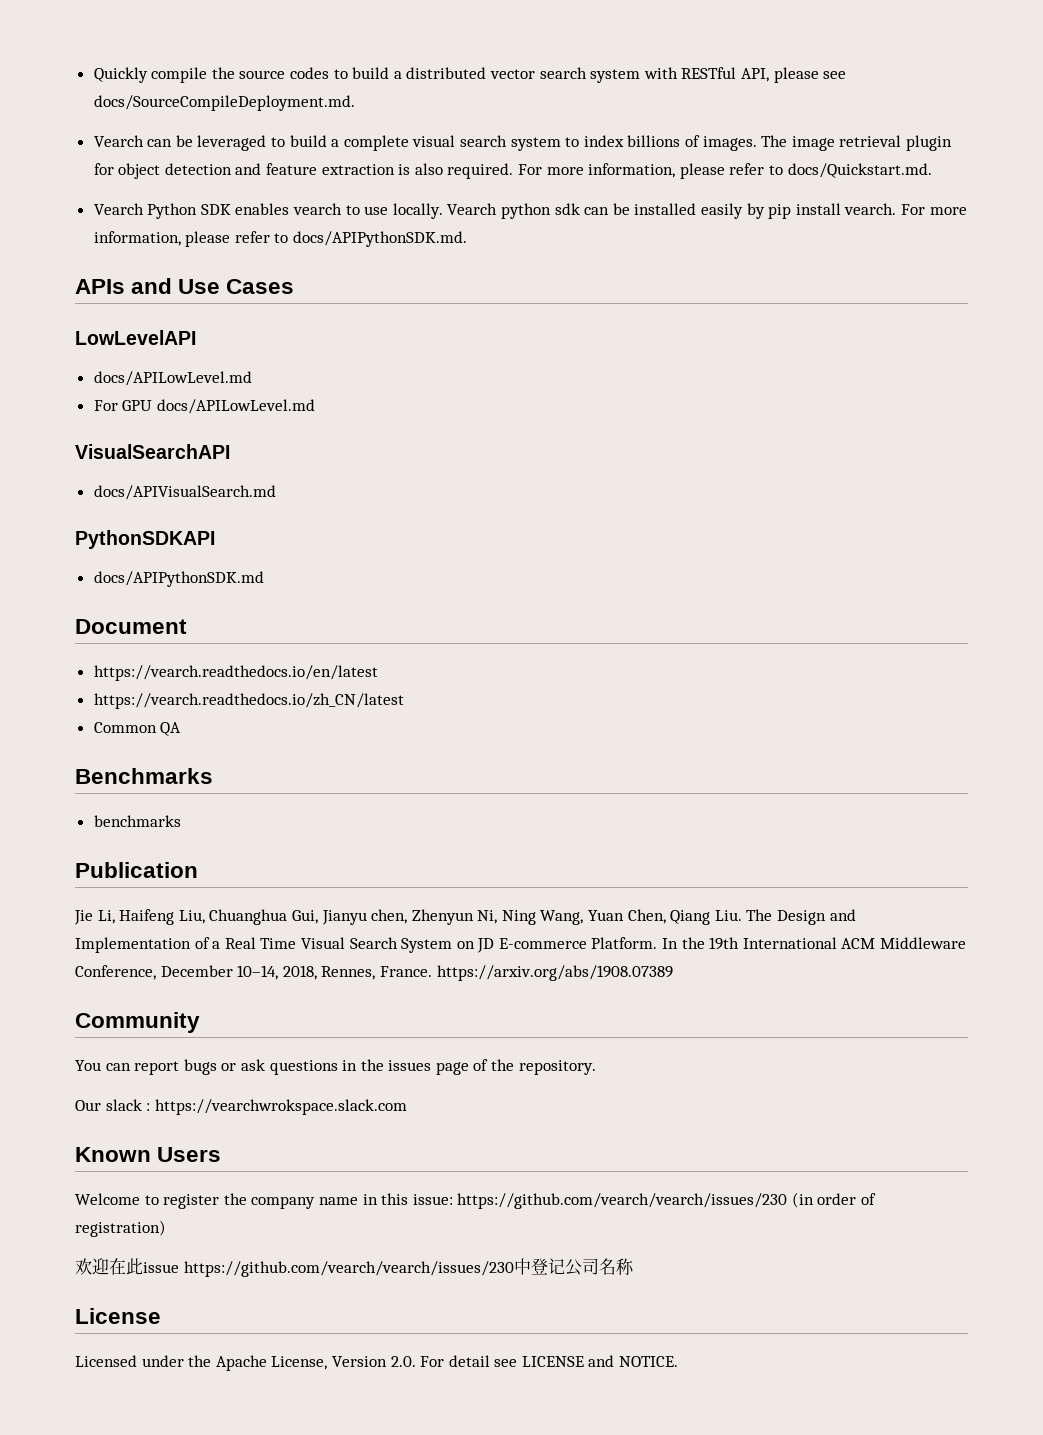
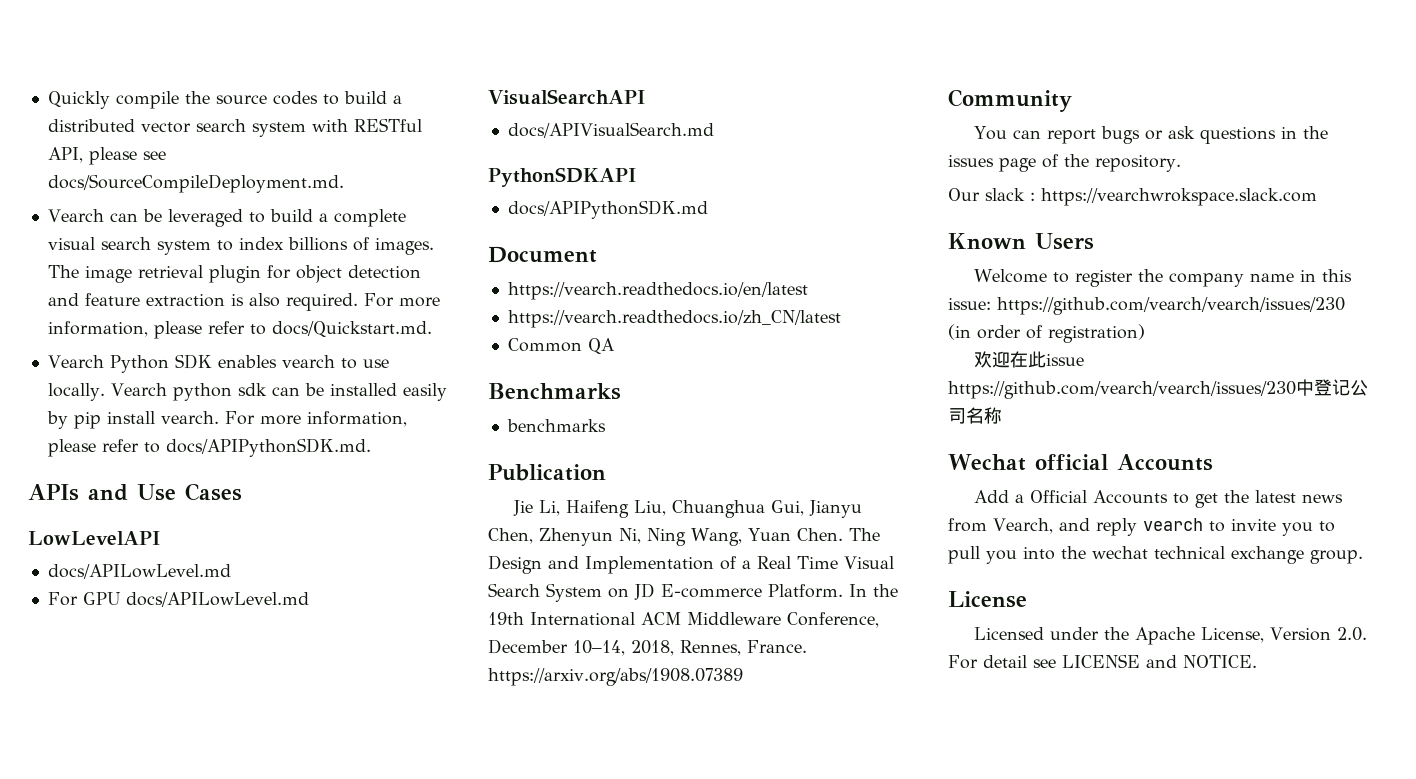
- Jie Li, Haifeng Liu, Chuanghua Gui, Jianyu chen, Zhenyun Ni, Ning Wang, Yuan Chen, Qiang Liu. The Design and Implementation of a Real Time Visual Search System on JD E-commerce Platform.
+ Jie Li, Haifeng Liu, Chuanghua Gui, Jianyu Chen, Zhenyun Ni, Ning Wang, Yuan Chen. The Design and Implementation of a Real Time Visual Search System on JD E-commerce Platform.
+ Wechat official Accounts
+ Add a Official Accounts to get the latest news from Vearch, and reply vearch to invite you to pull you into the wechat technical exchange group.

